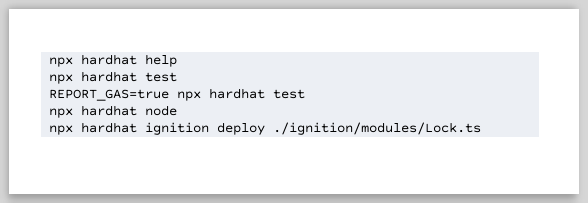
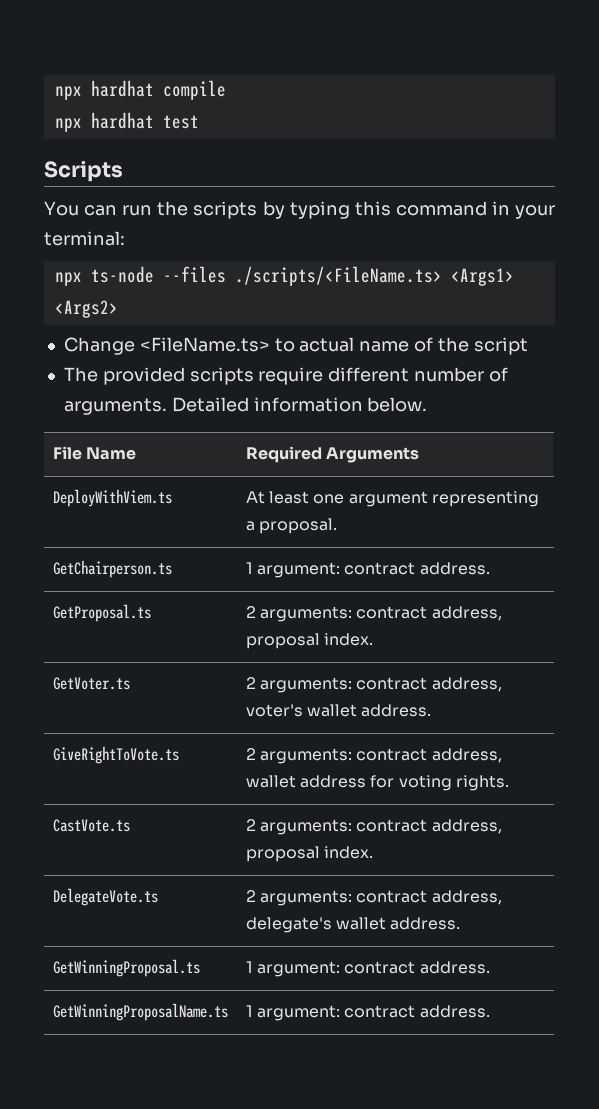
- npx hardhat help
+ npx hardhat compile
  npx hardhat test
- REPORT_GAS=true npx hardhat test
- npx hardhat node
- npx hardhat ignition deploy ./ignition/modules/Lock.ts
+ Scripts
+ You can run the scripts by typing this command in your terminal:
+ npx ts-node --files ./scripts/<FileName.ts> <Args1> <Args2>
+ Change <FileName.ts> to actual name of the script
+ The provided scripts require different number of arguments. Detailed information below.
+ File Name | Required Arguments
+ DeployWithViem.ts | At least one argument representing a proposal.
+ GetChairperson.ts | 1 argument: contract address.
+ GetProposal.ts | 2 arguments: contract address, proposal index.
+ GetVoter.ts | 2 arguments: contract address, voter's wallet address.
+ GiveRightToVote.ts | 2 arguments: contract address, wallet address for voting rights.
+ CastVote.ts | 2 arguments: contract address, proposal index.
+ DelegateVote.ts | 2 arguments: contract address, delegate's wallet address.
+ GetWinningProposal.ts | 1 argument: contract address.
+ GetWinningProposalName.ts | 1 argument: contract address.

